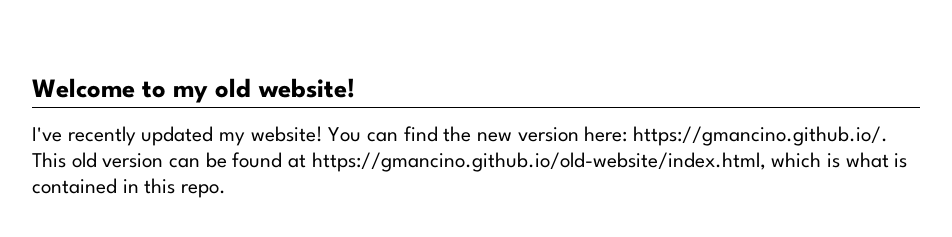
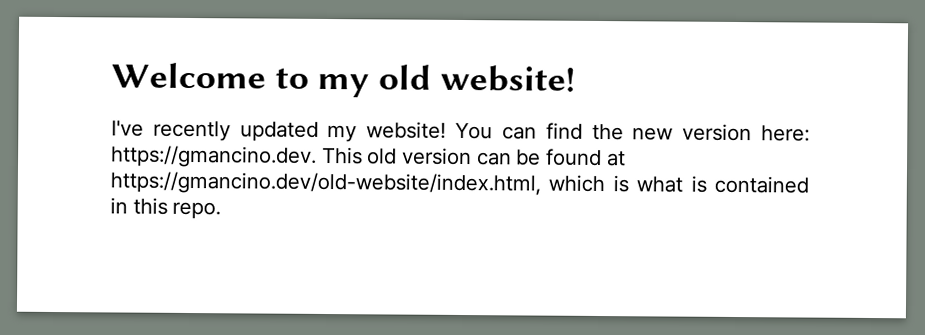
- You can find the new version here: https://gmancino.github.io/. This old version can be found at https://gmancino.github.io/old-website/index.html, which is what is contained in this repo.
+ You can find the new version here: https://gmancino.dev. This old version can be found at https://gmancino.dev/old-website/index.html, which is what is contained in this repo.

